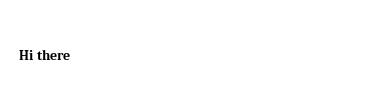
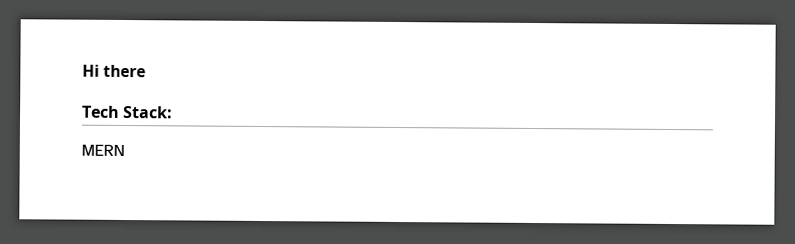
+ Tech Stack:
+ MERN

